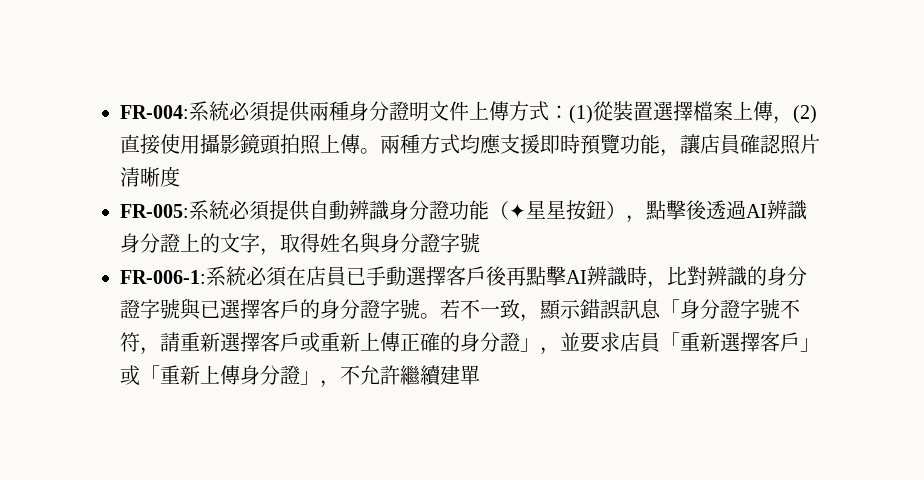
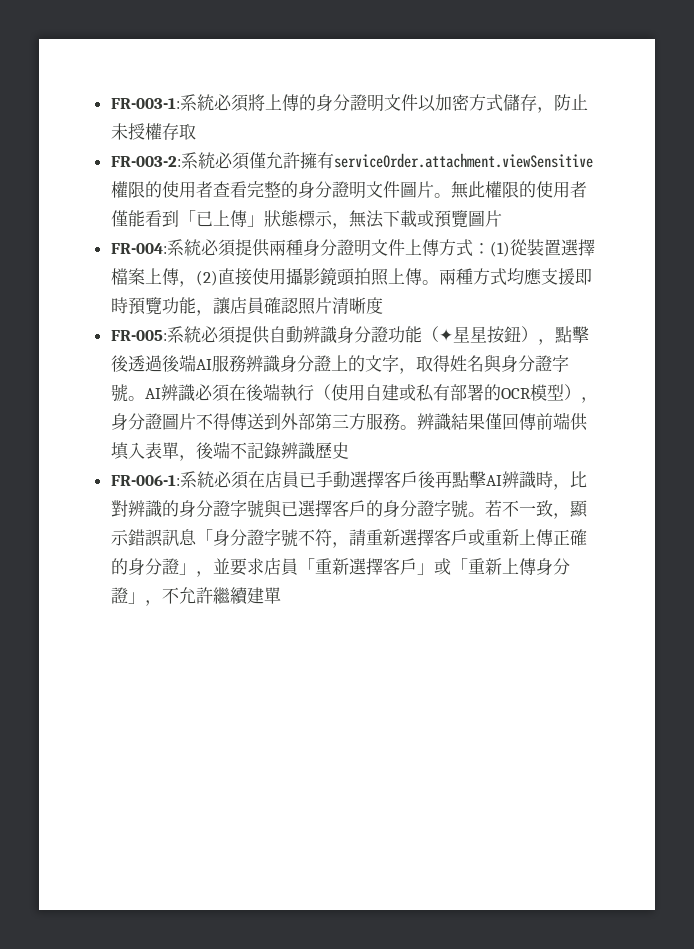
+ FR-003-1:系統必須將上傳的身分證明文件以加密方式儲存，防止未授權存取
+ FR-003-2:系統必須僅允許擁有serviceOrder.attachment.viewSensitive權限的使用者查看完整的身分證明文件圖片。無此權限的使用者僅能看到「已上傳」狀態標示，無法下載或預覽圖片
- FR-005:系統必須提供自動辨識身分證功能（✦星星按鈕），點擊後透過AI辨識身分證上的文字，取得姓名與身分證字號
+ FR-005:系統必須提供自動辨識身分證功能（✦星星按鈕），點擊後透過後端AI服務辨識身分證上的文字，取得姓名與身分證字號。AI辨識必須在後端執行（使用自建或私有部署的OCR模型），身分證圖片不得傳送到外部第三方服務。辨識結果僅回傳前端供填入表單，後端不記錄辨識歷史

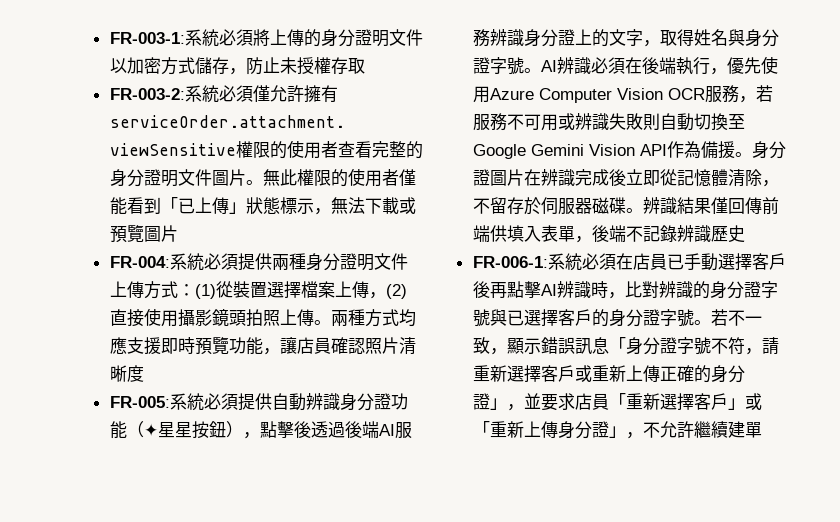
- AI辨識必須在後端執行（使用自建或私有部署的OCR模型），身分證圖片不得傳送到外部第三方服務。
+ AI辨識必須在後端執行，優先使用Azure Computer Vision OCR服務，若服務不可用或辨識失敗則自動切換至Google Gemini Vision API作為備援。身分證圖片在辨識完成後立即從記憶體清除，不留存於伺服器磁碟。

